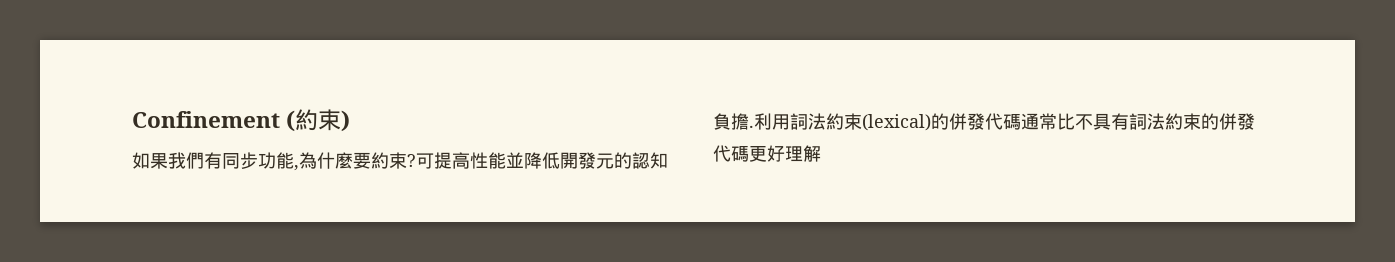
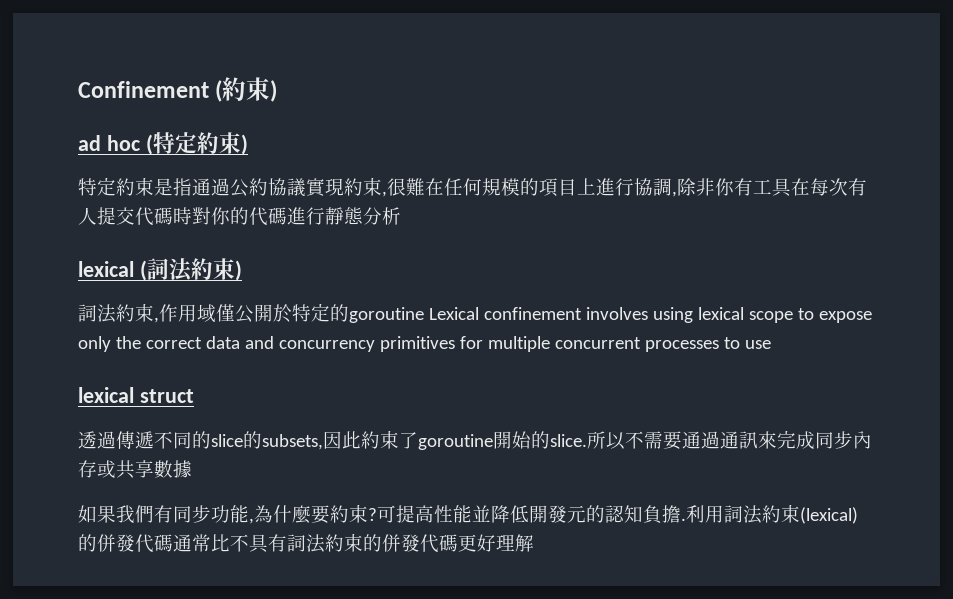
+ ad hoc (特定約束)
+ 特定約束是指通過公約協議實現約束,很難在任何規模的項目上進行協調,除非你有工具在每次有人提交代碼時對你的代碼進行靜態分析
+ lexical (詞法約束)
+ 詞法約束,作用域僅公開於特定的goroutine Lexical confinement involves using lexical scope to expose only the correct data and concurrency primitives for multiple concurrent processes to use
+ lexical struct
+ 透過傳遞不同的slice的subsets,因此約束了goroutine開始的slice.所以不需要通過通訊來完成同步內存或共享數據

